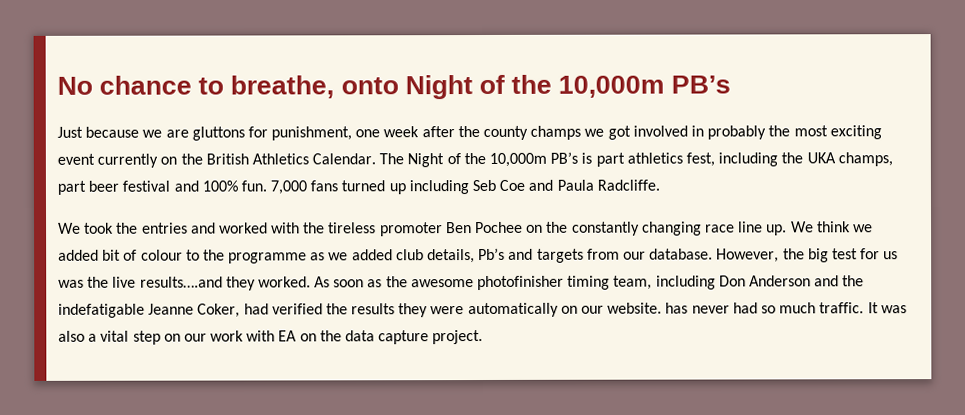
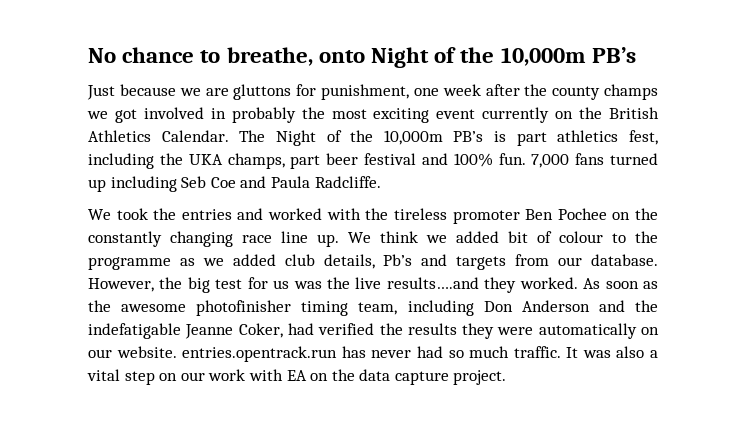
- As soon as the awesome photofinisher timing team, including Don Anderson and the indefatigable Jeanne Coker, had verified the results they were automatically on our website. has never had so much traffic.
+ As soon as the awesome photofinisher timing team, including Don Anderson and the indefatigable Jeanne Coker, had verified the results they were automatically on our website. entries.opentrack.run has never had so much traffic.

